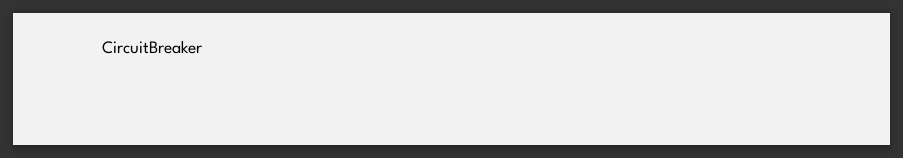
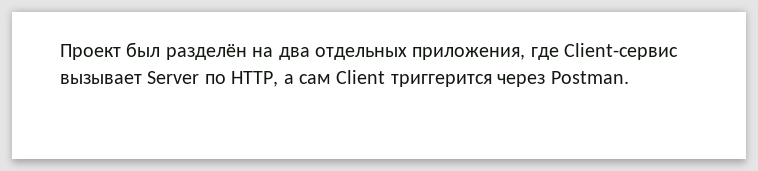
- CircuitBreaker
+ Проект был разделён на два отдельных приложения, где Client-сервис вызывает Server по HTTP, а сам Client триггерится через Postman.

